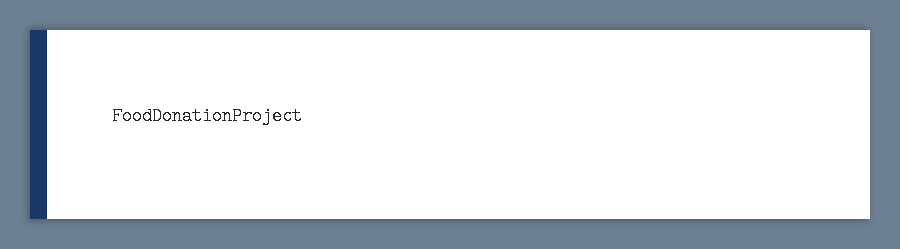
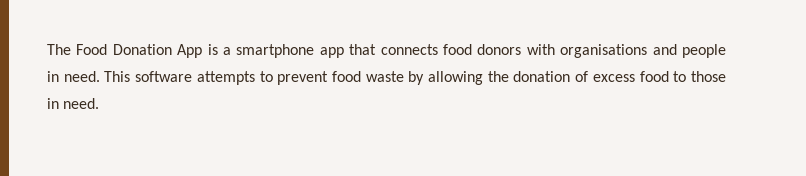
- FoodDonationProject
+ The Food Donation App is a smartphone app that connects food donors with organisations and people in need. This software attempts to prevent food waste by allowing the donation of excess food to those in need.

